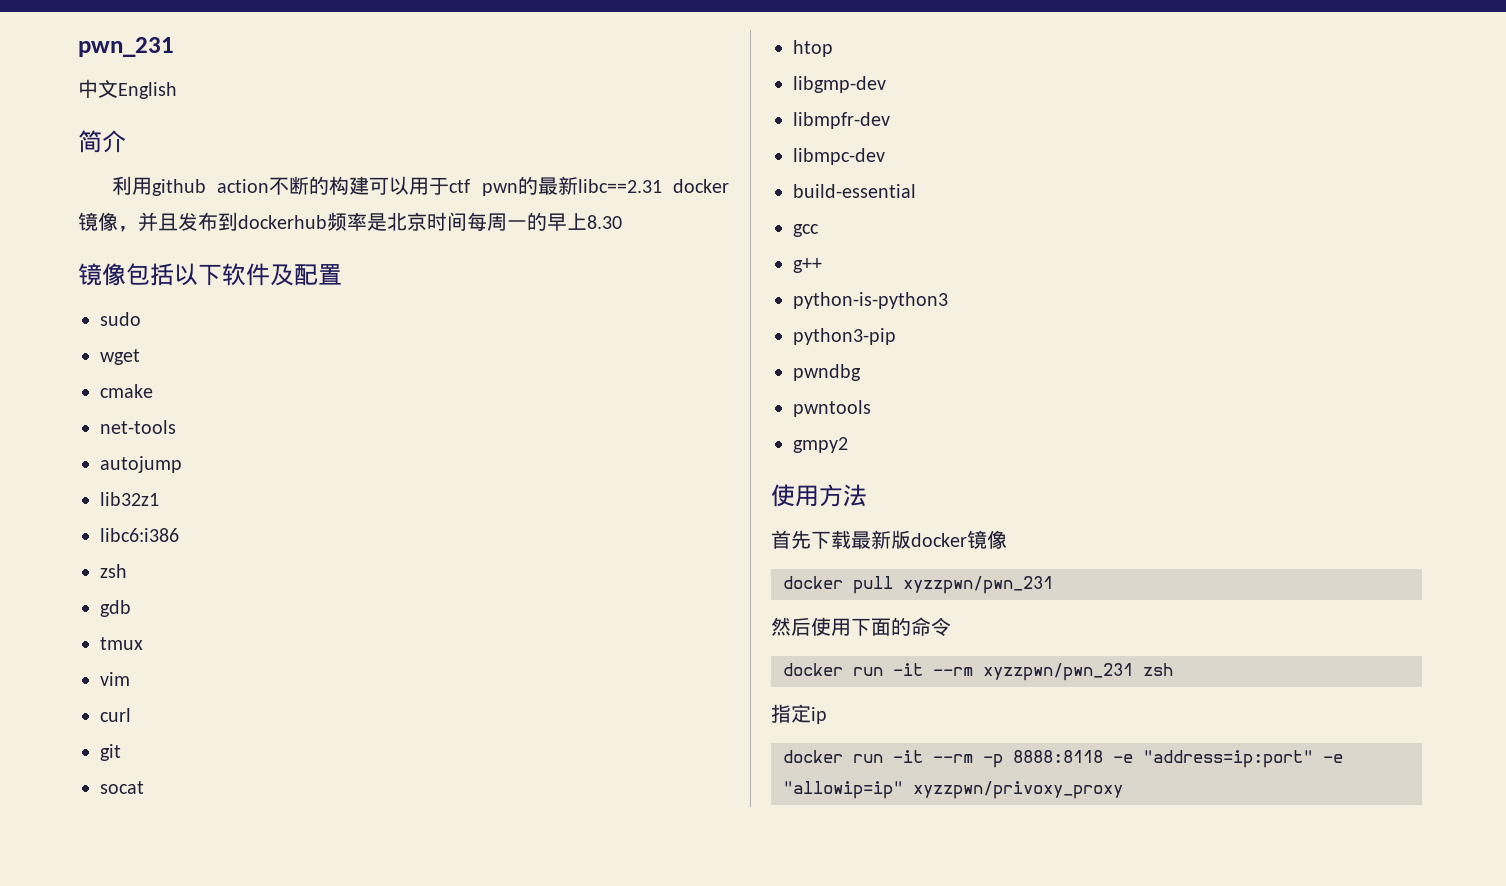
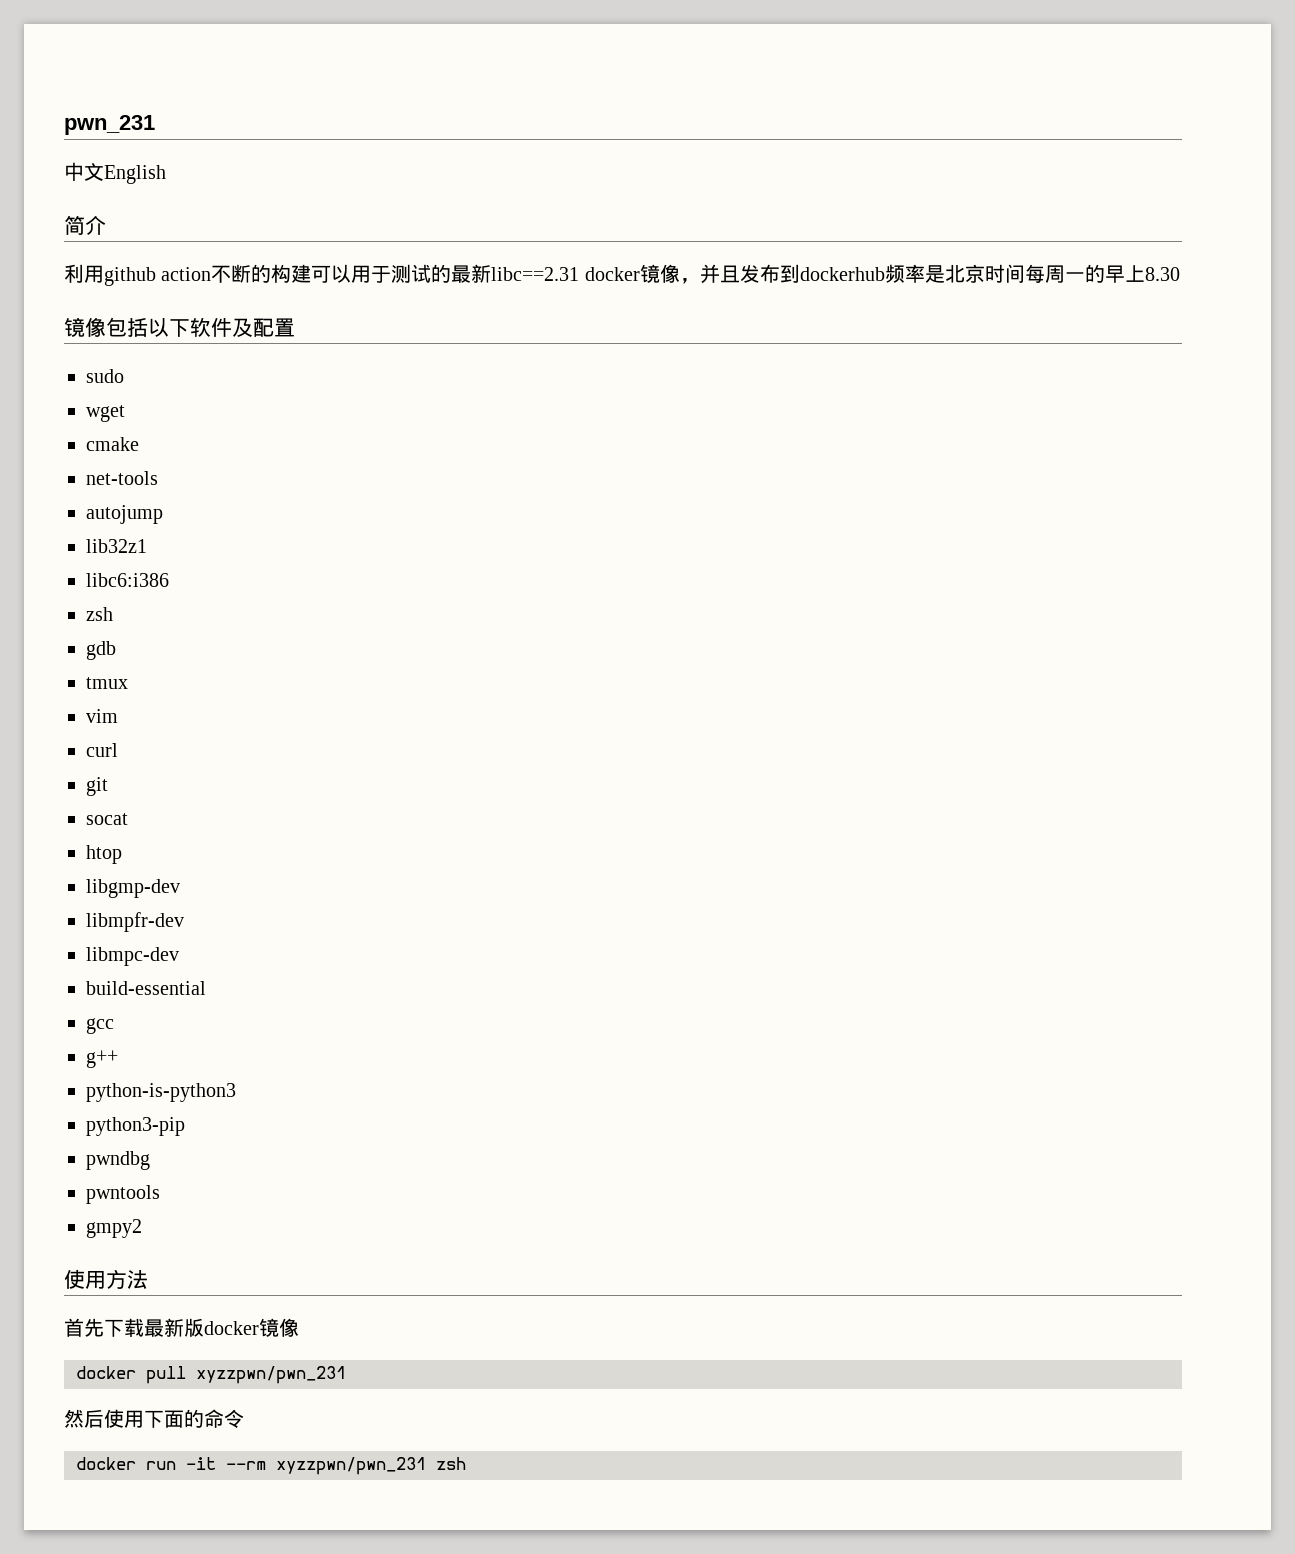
- 利用github action不断的构建可以用于ctf pwn的最新libc==2.31 docker镜像，并且发布到dockerhub频率是北京时间每周一的早上8.30
+ 利用github action不断的构建可以用于测试的最新libc==2.31 docker镜像，并且发布到dockerhub频率是北京时间每周一的早上8.30
- 指定ip
- docker run -it --rm -p 8888:8118 -e "address=ip:port" -e "allowip=ip" xyzzpwn/privoxy_proxy

